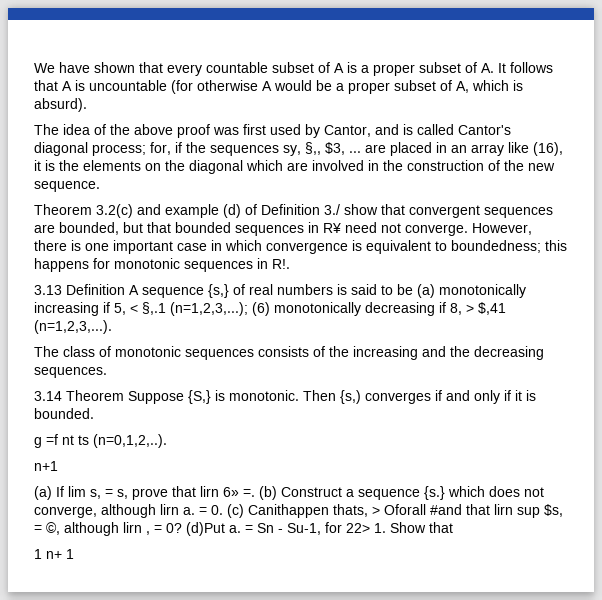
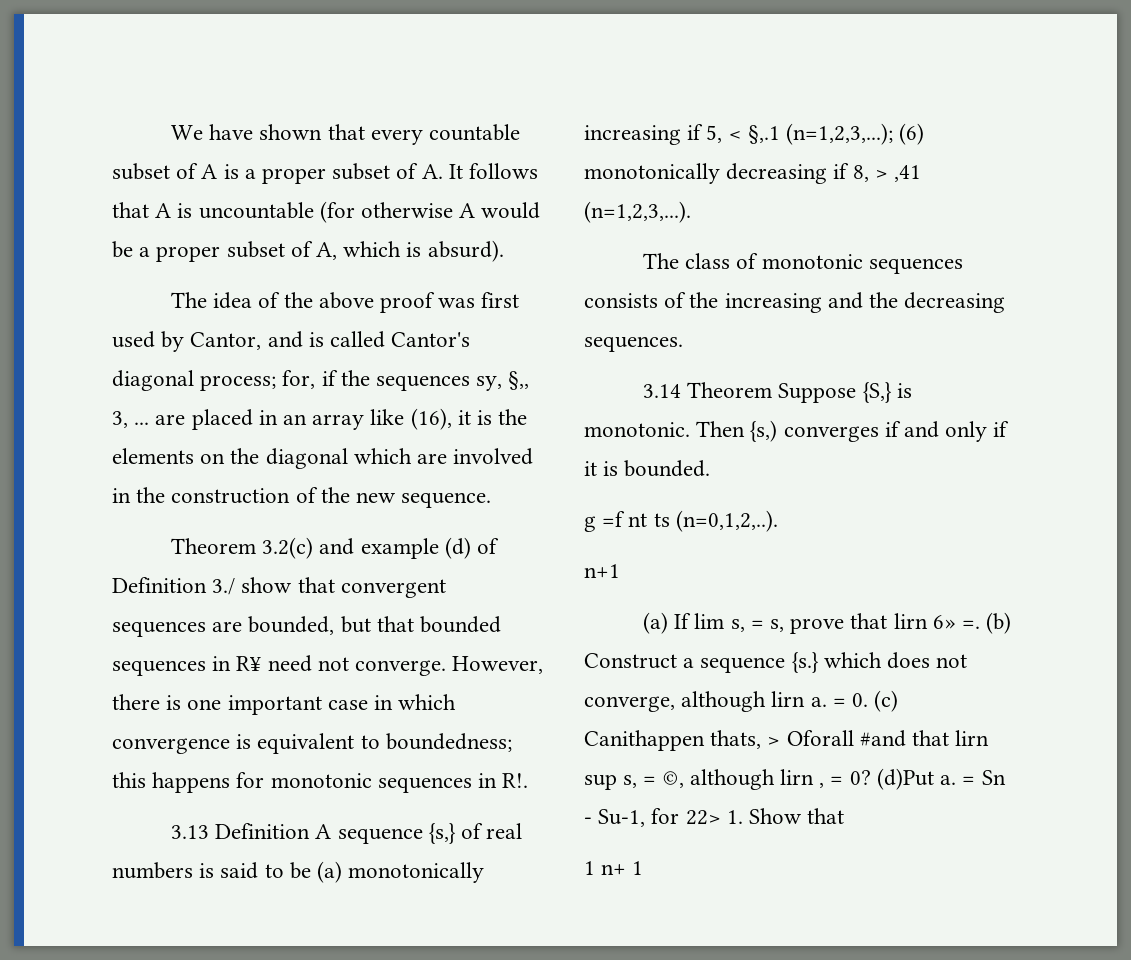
- The idea of the above proof was first used by Cantor, and is called Cantor's diagonal process; for, if the sequences sy, §,, $3, ... are placed in an array like (16), it is the elements on the diagonal which are involved in the construction of the new sequence.
+ The idea of the above proof was first used by Cantor, and is called Cantor's diagonal process; for, if the sequences sy, §,, 3, ... are placed in an array like (16), it is the elements on the diagonal which are involved in the construction of the new sequence.
- 3.13 Definition A sequence {s,} of real numbers is said to be (a) monotonically increasing if 5, < §,.1 (n=1,2,3,...); (6) monotonically decreasing if 8, > $,41 (n=1,2,3,...).
+ 3.13 Definition A sequence {s,} of real numbers is said to be (a) monotonically increasing if 5, < §,.1 (n=1,2,3,...); (6) monotonically decreasing if 8, > ,41 (n=1,2,3,...).
- = 0. (c) Canithappen thats, > Oforall #and that lirn sup $s, = ©, although lirn , = 0?
+ = 0. (c) Canithappen thats, > Oforall #and that lirn sup s, = ©, although lirn , = 0?

